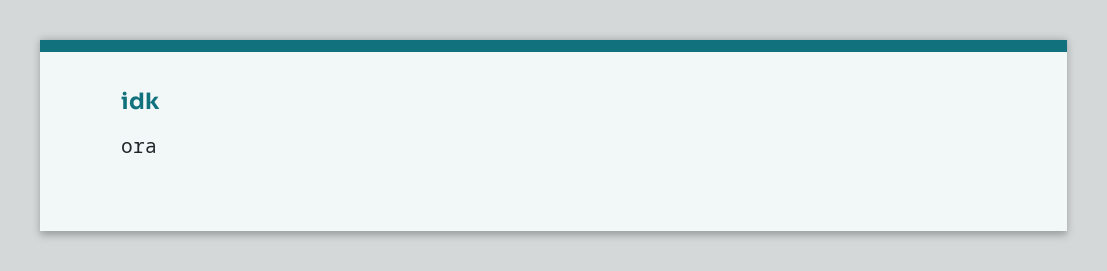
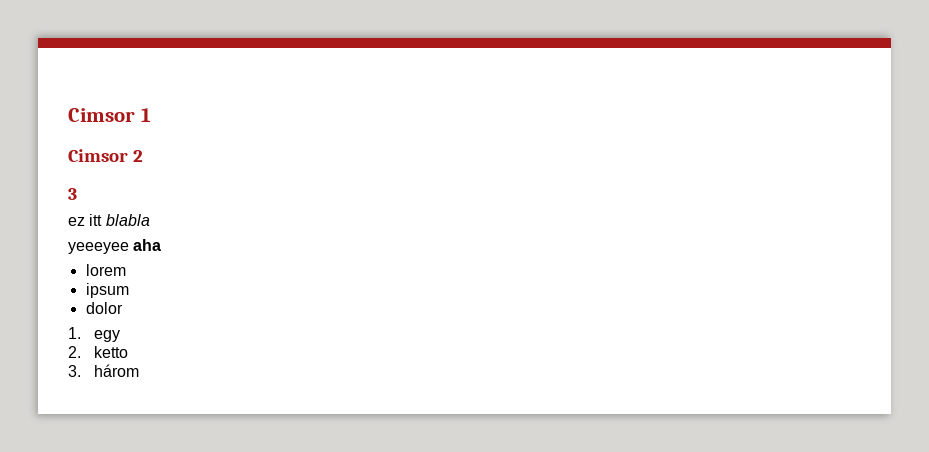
- idk
- ora
+ Cimsor 1
+ Cimsor 2
+ 3
+ ez itt blabla
+ yeeeyee aha
+ lorem
+ ipsum
+ dolor
+ 1. egy
+ 2. ketto
+ 3. három

